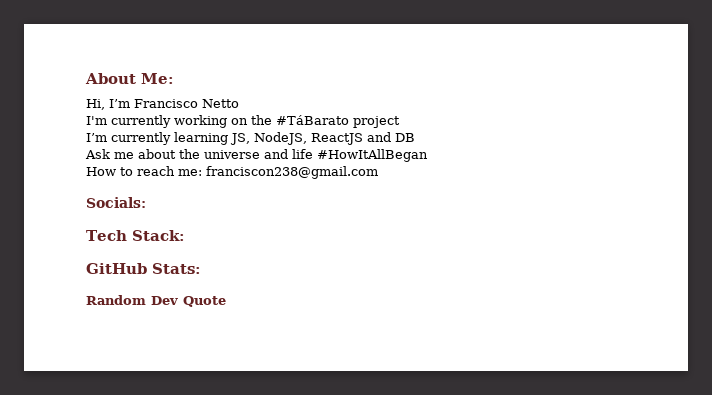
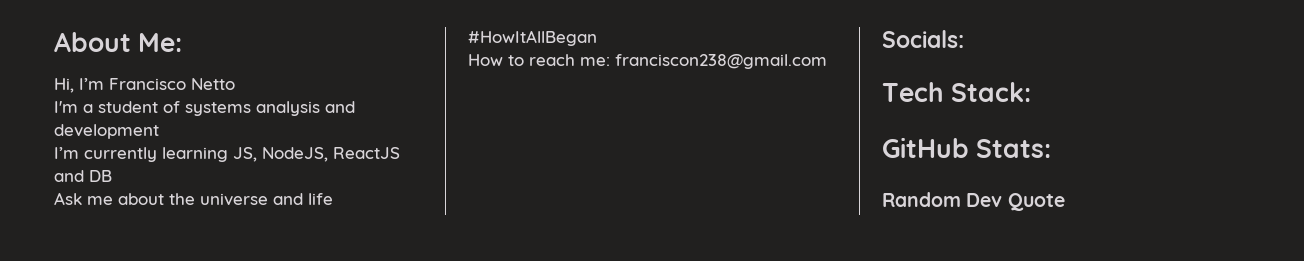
- I'm currently working on the #TáBarato project
+ I'm a student of systems analysis and development

